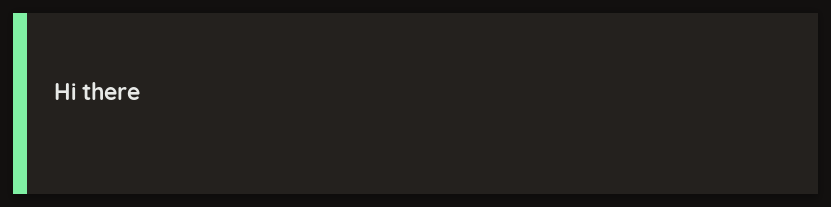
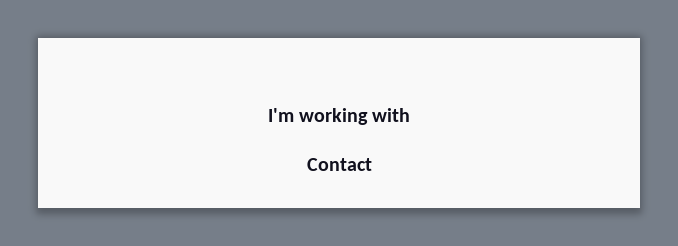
- Hi there
+ I'm working with
+ Contact

